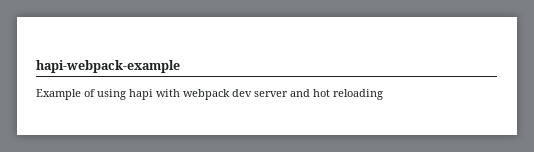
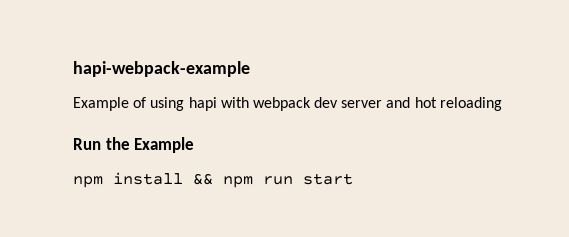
+ Run the Example
+ npm install && npm run start

